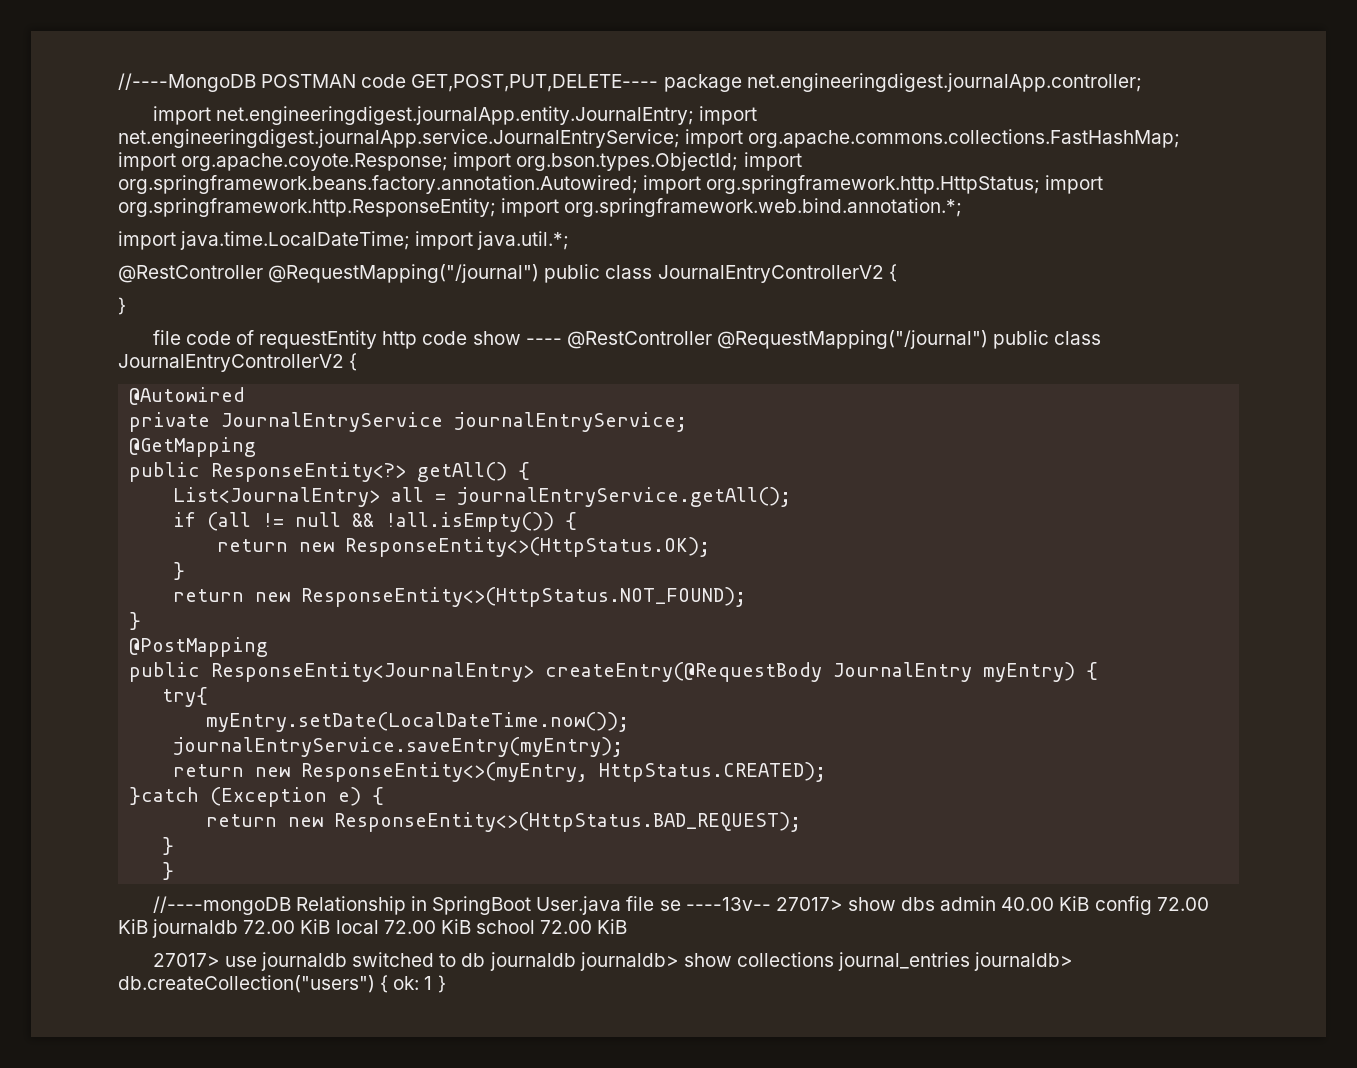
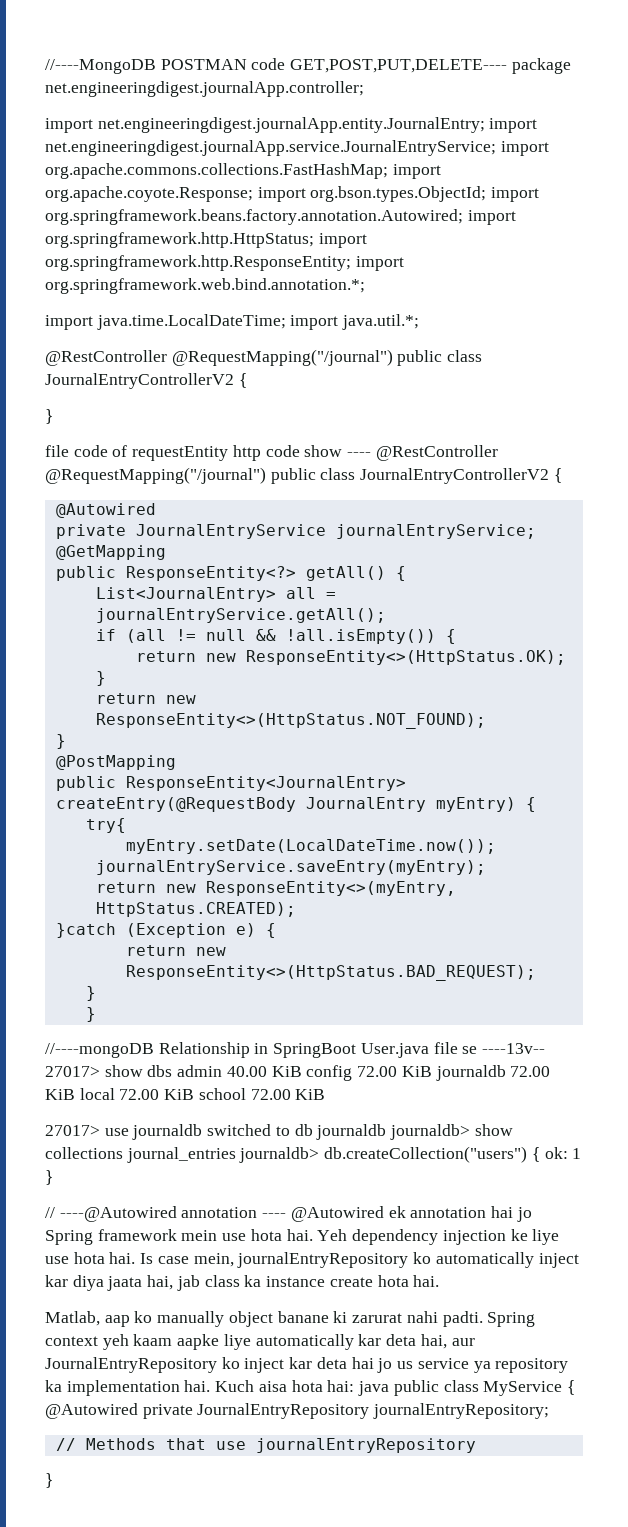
+ // ----@Autowired annotation ---- @Autowired ek annotation hai jo Spring framework mein use hota hai. Yeh dependency injection ke liye use hota hai. Is case mein, journalEntryRepository ko automatically inject kar diya jaata hai, jab class ka instance create hota hai.
+ Matlab, aap ko manually object banane ki zarurat nahi padti. Spring context yeh kaam aapke liye automatically kar deta hai, aur JournalEntryRepository ko inject kar deta hai jo us service ya repository ka implementation hai. Kuch aisa hota hai: java public class MyService { @Autowired private JournalEntryRepository journalEntryRepository;
+ // Methods that use journalEntryRepository
+ }

